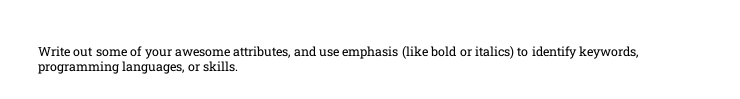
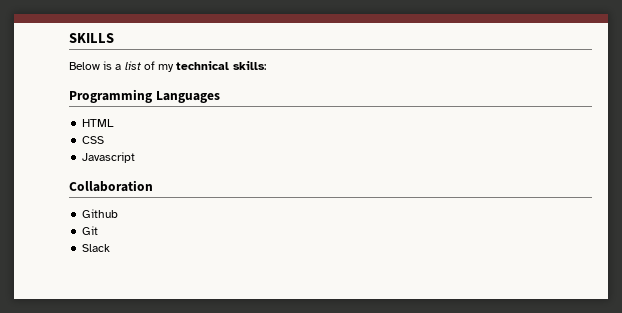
- Write out some of your awesome attributes, and use emphasis (like bold or italics) to identify keywords, programming languages, or skills.
+ SKILLS
+ Below is a list of my technical skills:
+ Programming Languages
+ HTML
+ CSS
+ Javascript
+ Collaboration
+ Github
+ Git
+ Slack

